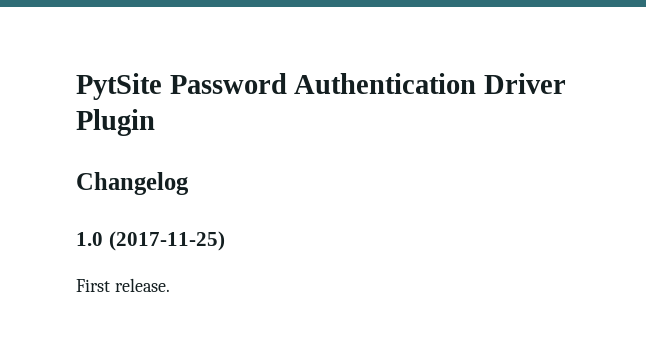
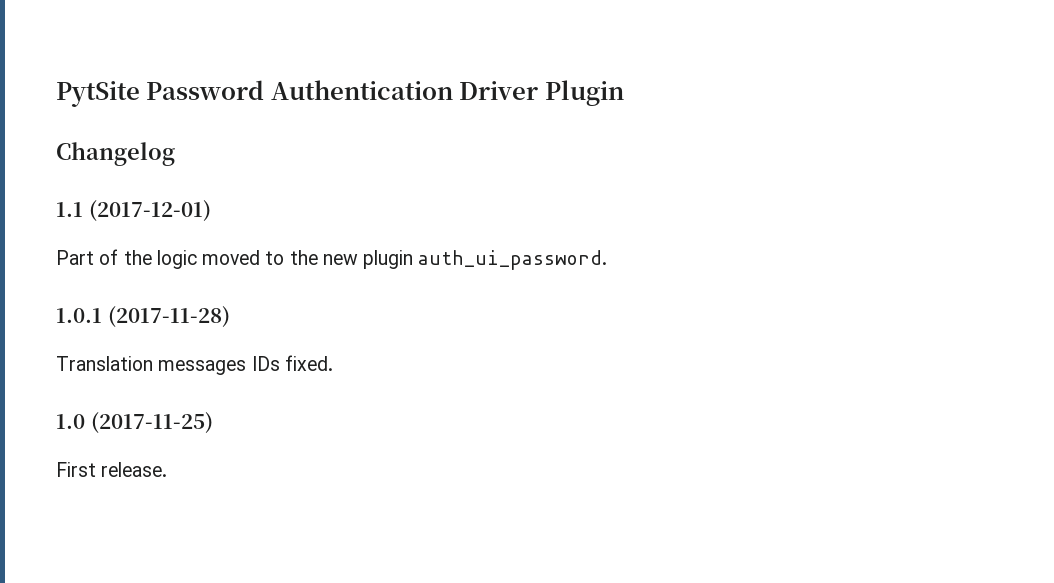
+ 1.1 (2017-12-01)
+ Part of the logic moved to the new plugin auth_ui_password.
+ 1.0.1 (2017-11-28)
+ Translation messages IDs fixed.

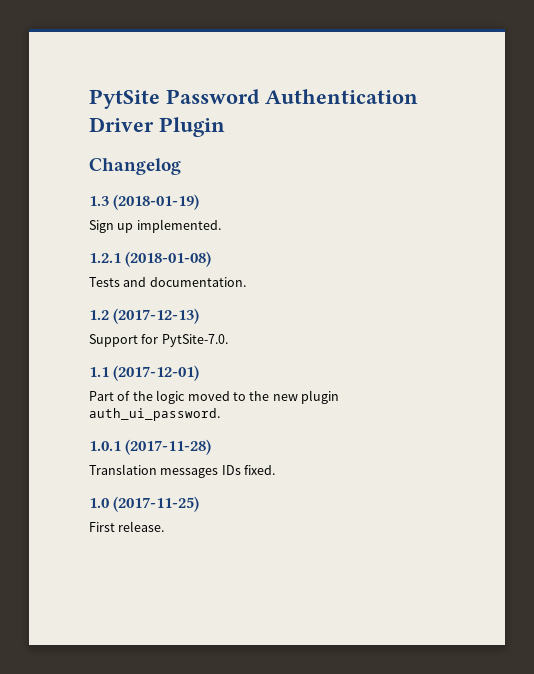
+ 1.3 (2018-01-19)
+ Sign up implemented.
+ 1.2.1 (2018-01-08)
+ Tests and documentation.
+ 1.2 (2017-12-13)
+ Support for PytSite-7.0.

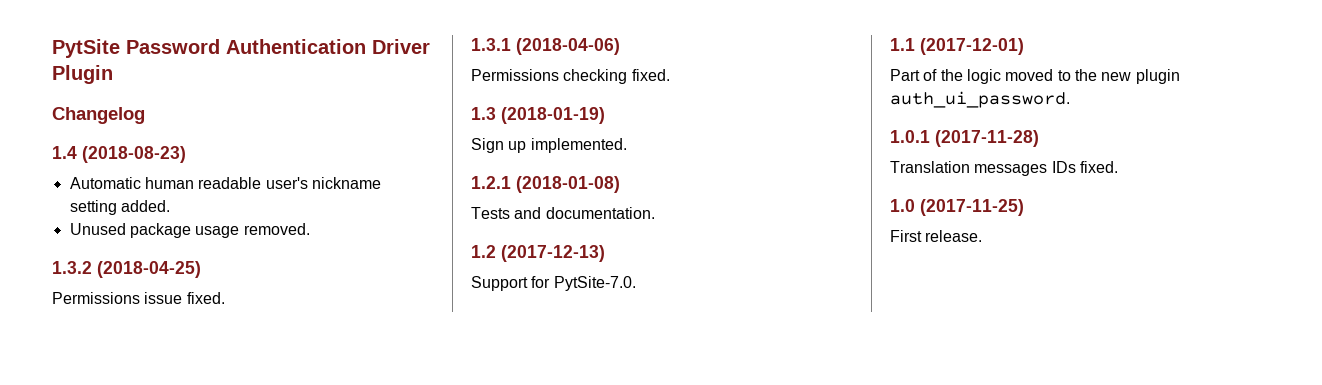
+ 1.4 (2018-08-23)
+ Automatic human readable user's nickname setting added.
+ Unused package usage removed.
+ 1.3.2 (2018-04-25)
+ Permissions issue fixed.
+ 1.3.1 (2018-04-06)
+ Permissions checking fixed.

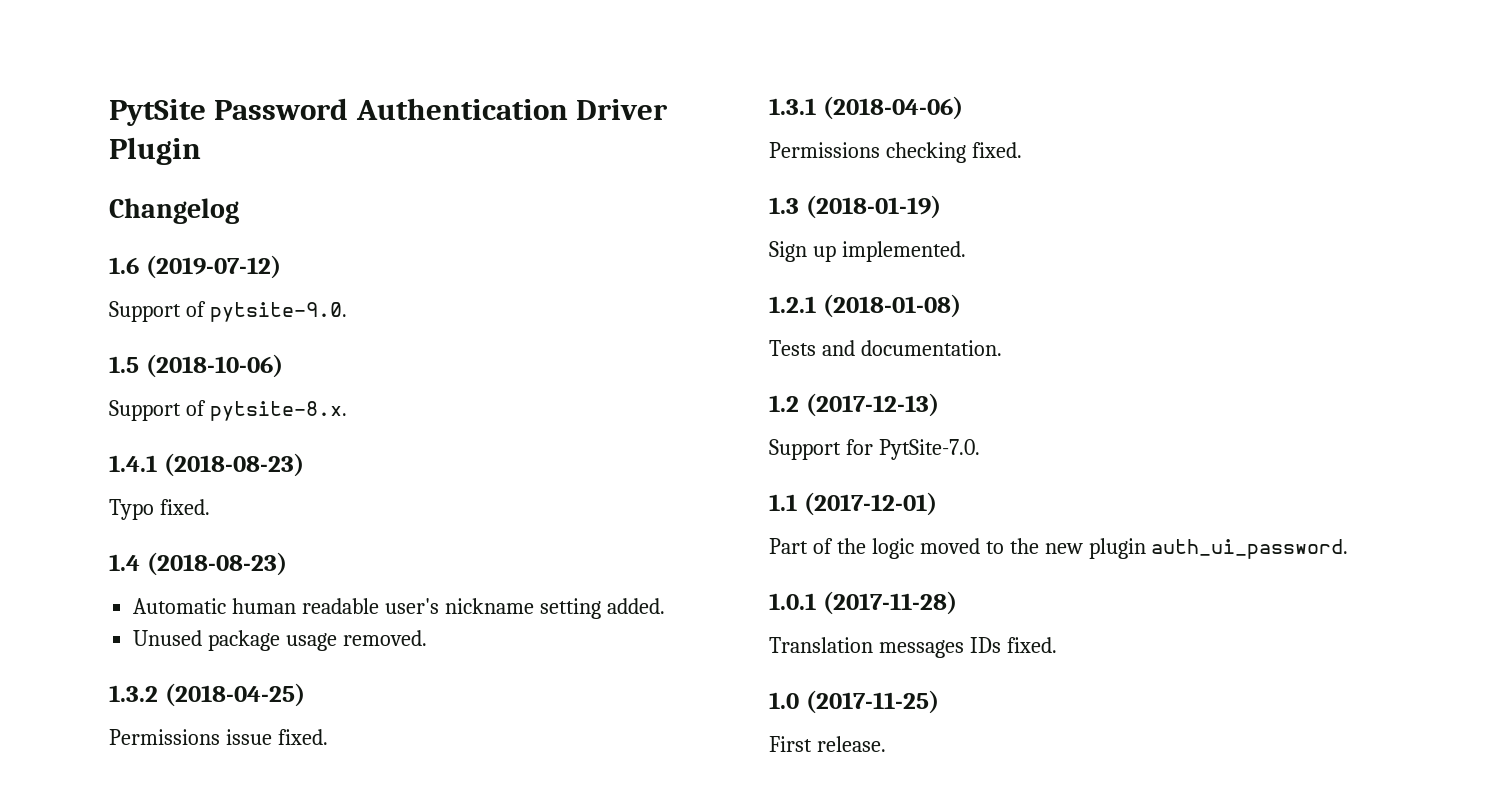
+ 1.6 (2019-07-12)
+ Support of pytsite-9.0.
+ 1.5 (2018-10-06)
+ Support of pytsite-8.x.
+ 1.4.1 (2018-08-23)
+ Typo fixed.

